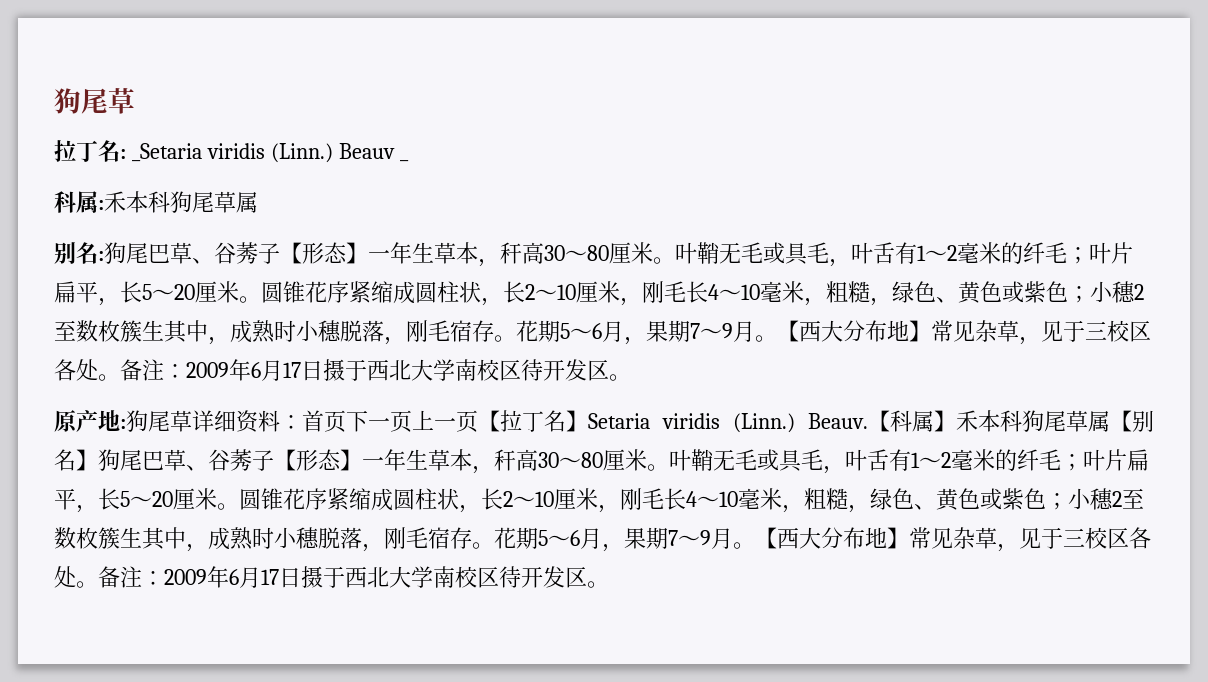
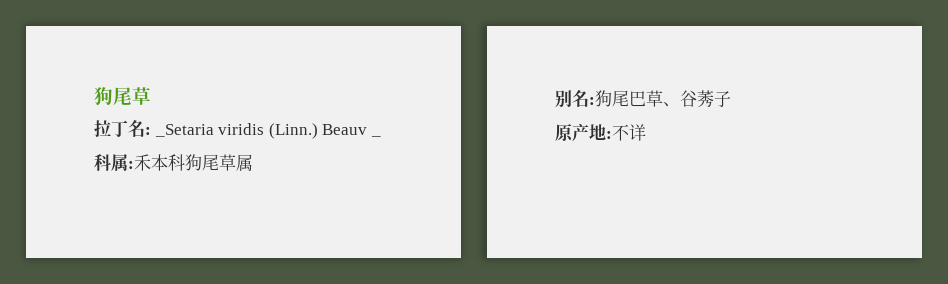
- 别名:狗尾巴草、谷莠子【形态】一年生草本，秆高30～80厘米。叶鞘无毛或具毛，叶舌有1～2毫米的纤毛；叶片扁平，长5～20厘米。圆锥花序紧缩成圆柱状，长2～10厘米，刚毛长4～10毫米，粗糙，绿色、黄色或紫色；小穗2至数枚簇生其中，成熟时小穗脱落，刚毛宿存。花期5～6月，果期7～9月。【西大分布地】常见杂草，见于三校区各处。备注：2009年6月17日摄于西北大学南校区待开发区。
- 原产地:狗尾草详细资料：首页下一页上一页【拉丁名】Setaria viridis (Linn.) Beauv.【科属】禾本科狗尾草属【别名】狗尾巴草、谷莠子【形态】一年生草本，秆高30～80厘米。叶鞘无毛或具毛，叶舌有1～2毫米的纤毛；叶片扁平，长5～20厘米。圆锥花序紧缩成圆柱状，长2～10厘米，刚毛长4～10毫米，粗糙，绿色、黄色或紫色；小穗2至数枚簇生其中，成熟时小穗脱落，刚毛宿存。花期5～6月，果期7～9月。【西大分布地】常见杂草，见于三校区各处。备注：2009年6月17日摄于西北大学南校区待开发区。
+ 别名:狗尾巴草、谷莠子
+ 原产地:不详

